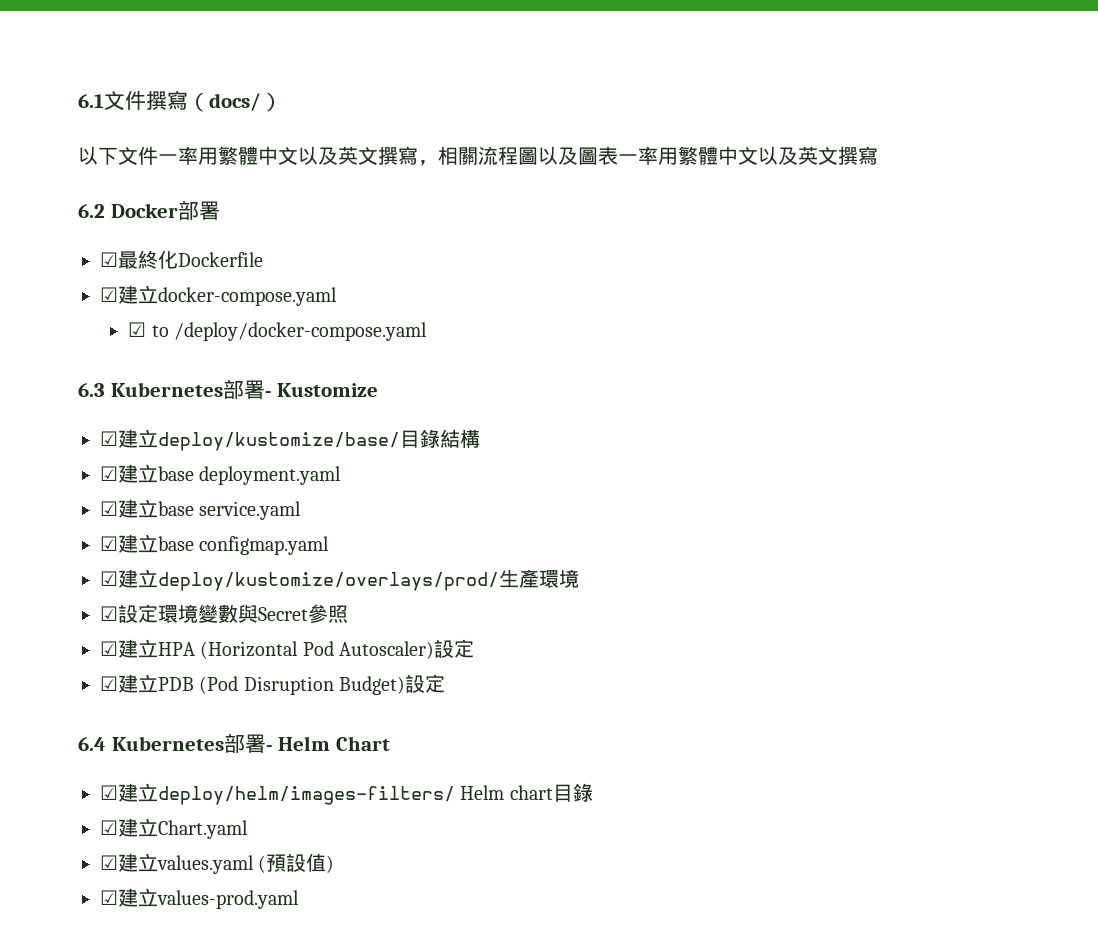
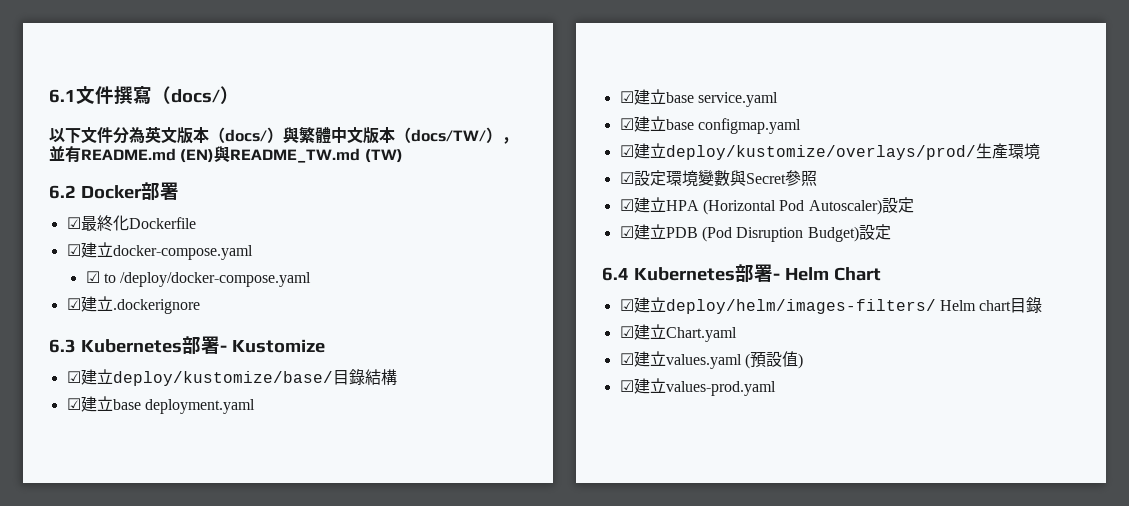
- 以下文件一率用繁體中文以及英文撰寫，相關流程圖以及圖表一率用繁體中文以及英文撰寫
+ 以下文件分為英文版本（docs/）與繁體中文版本（docs/TW/），並有README.md (EN)與README_TW.md (TW)
+ ☑建立.dockerignore

